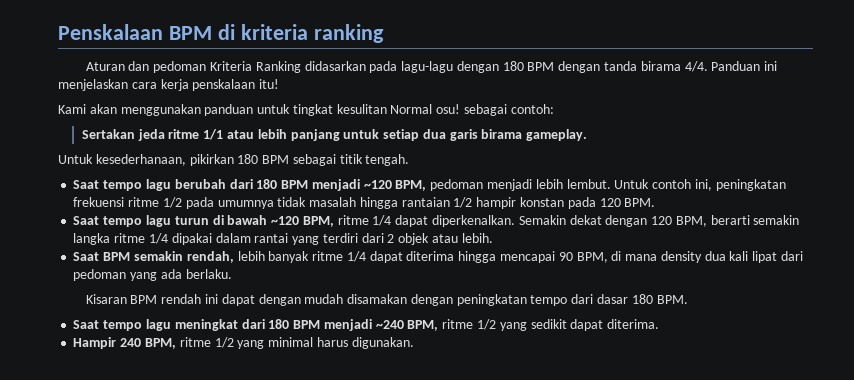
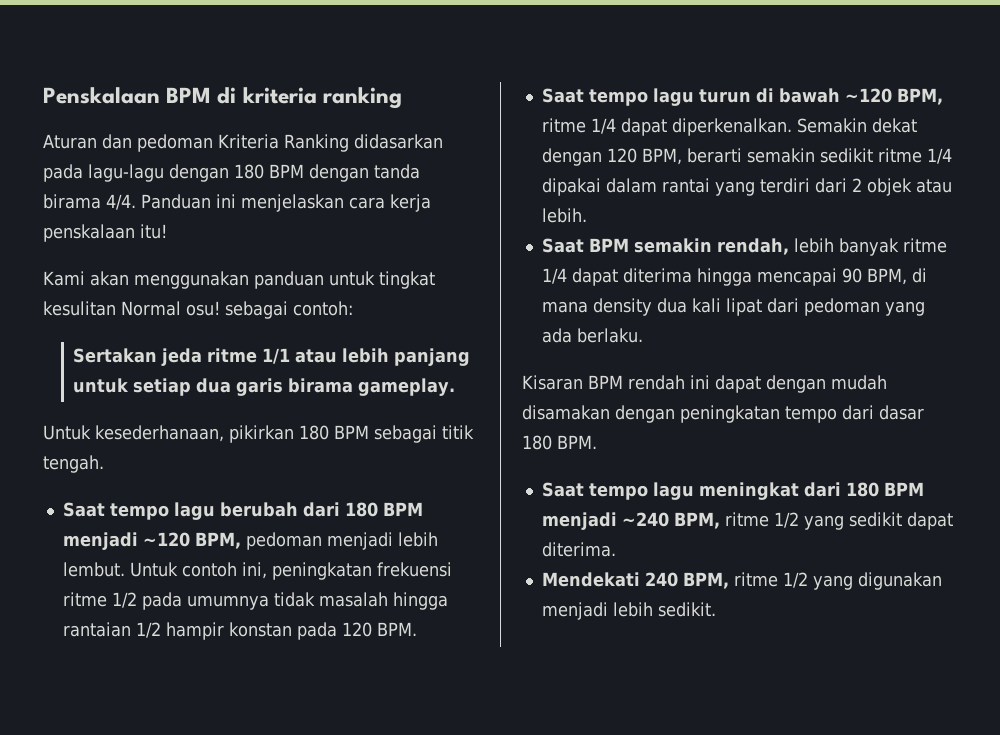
- Semakin dekat dengan 120 BPM, berarti semakin langka ritme 1/4 dipakai dalam rantai yang terdiri dari 2 objek atau lebih.
+ Semakin dekat dengan 120 BPM, berarti semakin sedikit ritme 1/4 dipakai dalam rantai yang terdiri dari 2 objek atau lebih.
- Hampir 240 BPM, ritme 1/2 yang minimal harus digunakan.
+ Mendekati 240 BPM, ritme 1/2 yang digunakan menjadi lebih sedikit.

